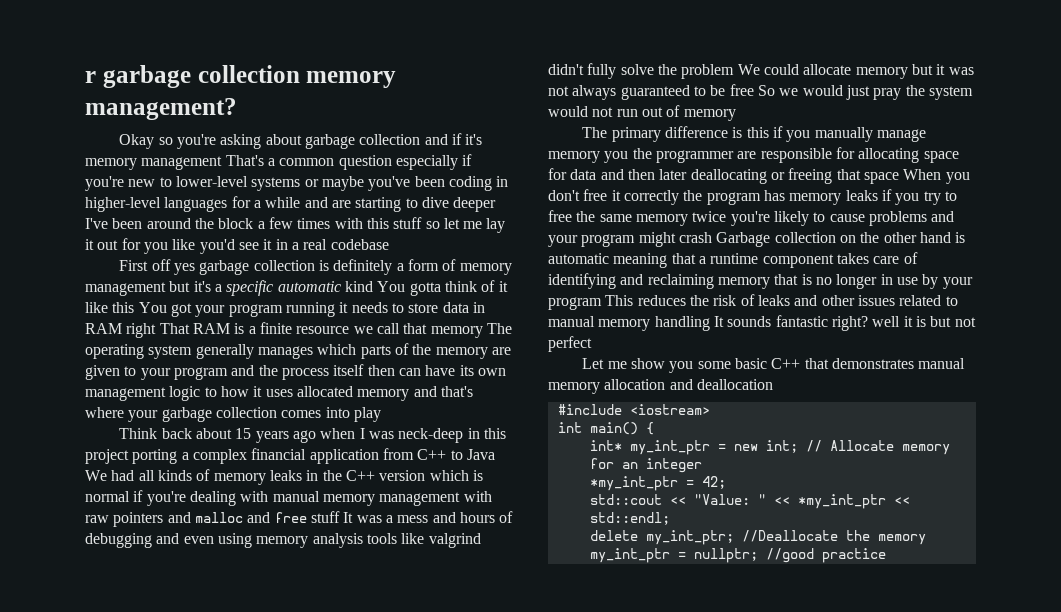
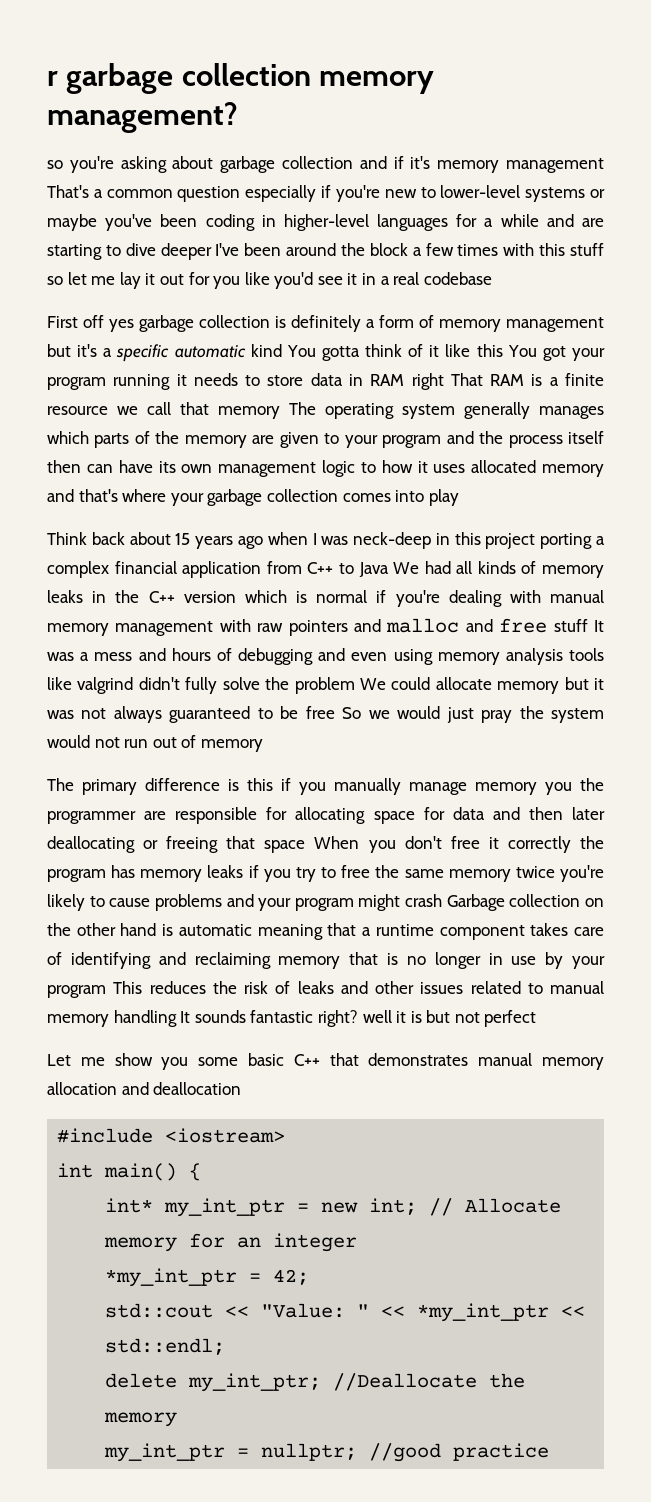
- Okay so you're asking about garbage collection and if it's memory management That's a common question especially if you're new to lower-level systems or maybe you've been coding in higher-level languages for a while and are starting to dive deeper I've been around the block a few times with this stuff so let me lay it out for you like you'd see it in a real codebase
+ so you're asking about garbage collection and if it's memory management That's a common question especially if you're new to lower-level systems or maybe you've been coding in higher-level languages for a while and are starting to dive deeper I've been around the block a few times with this stuff so let me lay it out for you like you'd see it in a real codebase

